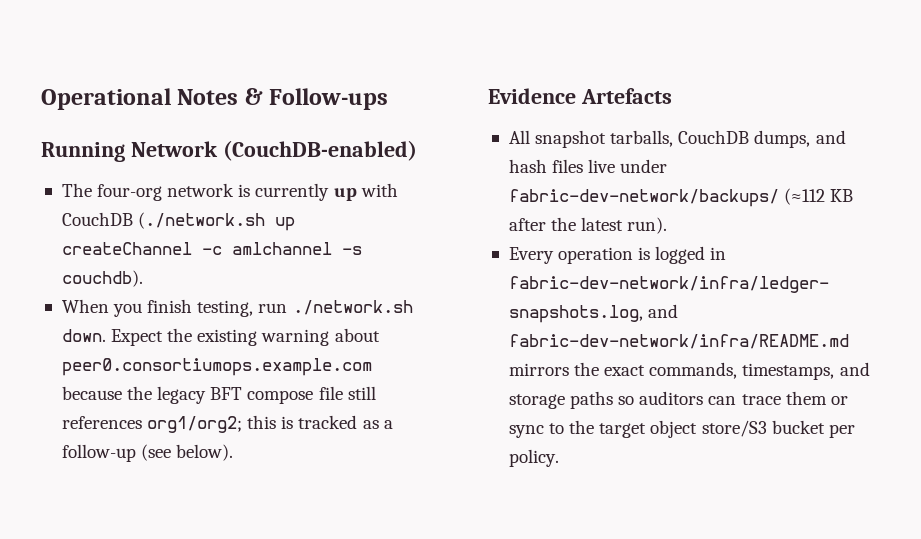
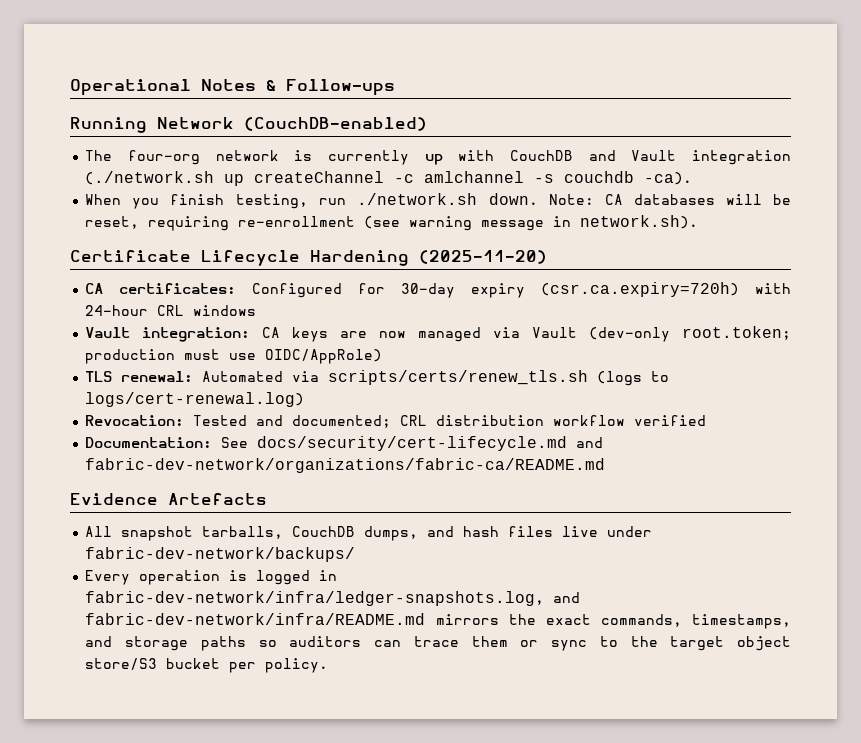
- The four-org network is currently up with CouchDB (./network.sh up createChannel -c amlchannel -s couchdb).
+ The four-org network is currently up with CouchDB and Vault integration (./network.sh up createChannel -c amlchannel -s couchdb -ca).
- Expect the existing warning about peer0.consortiumops.example.com because the legacy BFT compose file still references org1/org2; this is tracked as a follow-up (see below).
+ Note: CA databases will be reset, requiring re-enrollment (see warning message in network.sh).
+ Certificate Lifecycle Hardening (2025-11-20)
+ CA certificates: Configured for 30-day expiry (csr.ca.expiry=720h) with 24-hour CRL windows
+ Vault integration: CA keys are now managed via Vault (dev-only root.token; production must use OIDC/AppRole)
+ TLS renewal: Automated via scripts/certs/renew_tls.sh (logs to logs/cert-renewal.log)
+ Revocation: Tested and documented; CRL distribution workflow verified
+ Documentation: See docs/security/cert-lifecycle.md and fabric-dev-network/organizations/fabric-ca/README.md
- All snapshot tarballs, CouchDB dumps, and hash files live under fabric-dev-network/backups/ (≈112 KB after the latest run).
+ All snapshot tarballs, CouchDB dumps, and hash files live under fabric-dev-network/backups/

